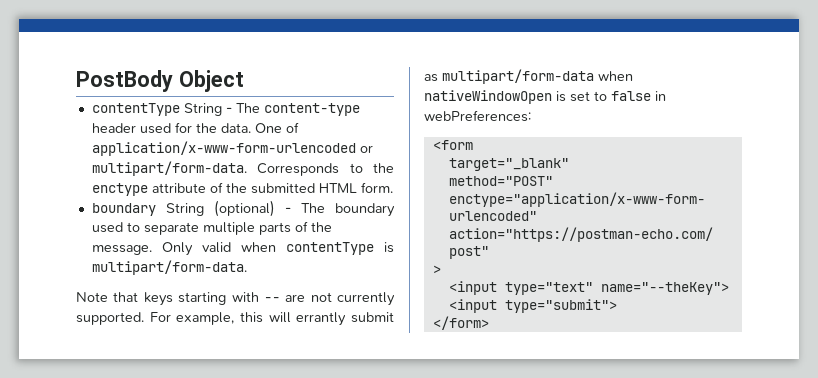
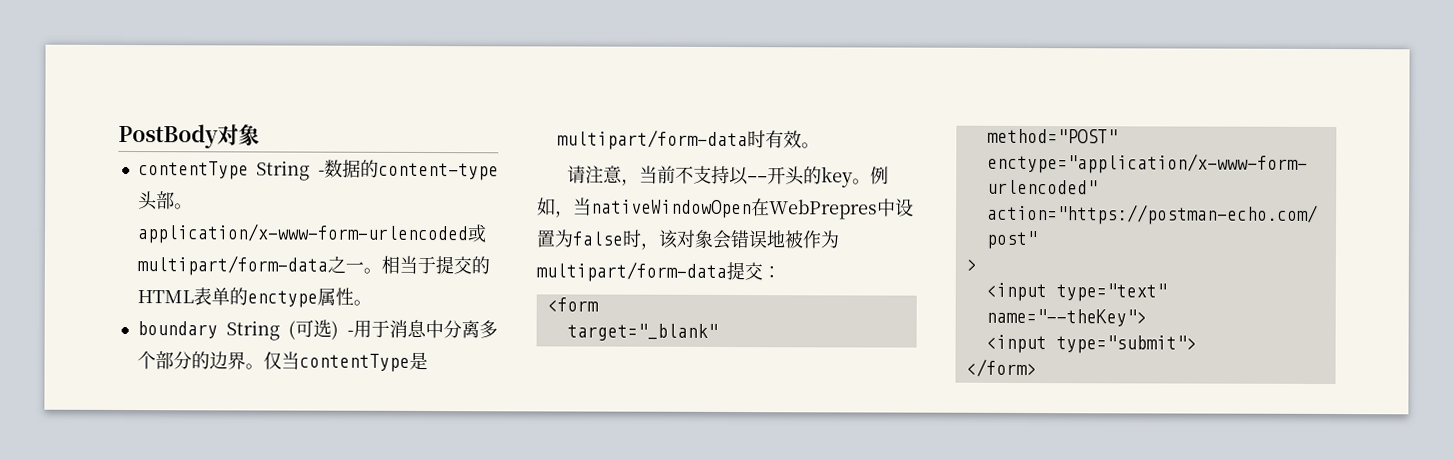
- PostBody Object
+ PostBody对象
- contentType String - The content-type header used for the data. One of application/x-www-form-urlencoded or multipart/form-data. Corresponds to the enctype attribute of the submitted HTML form.
- boundary String (optional) - The boundary used to separate multiple parts of the message. Only valid when contentType is multipart/form-data.
- Note that keys starting with -- are not currently supported. For example, this will errantly submit as multipart/form-data when nativeWindowOpen is set to false in webPreferences:
+ contentType String -数据的content-type头部。application/x-www-form-urlencoded或multipart/form-data之一。相当于提交的HTML表单的enctype属性。
+ boundary String (可选) -用于消息中分离多个部分的边界。仅当contentType是multipart/form-data时有效。
+ 请注意，当前不支持以--开头的key。例如，当nativeWindowOpen在WebPrepres中设置为false时，该对象会错误地被作为multipart/form-data提交：

